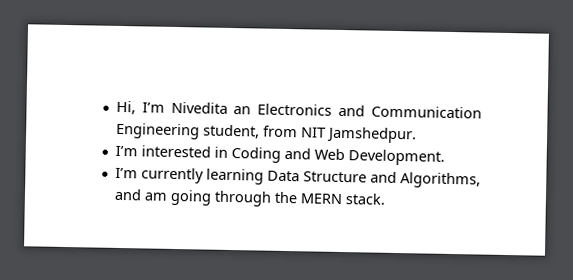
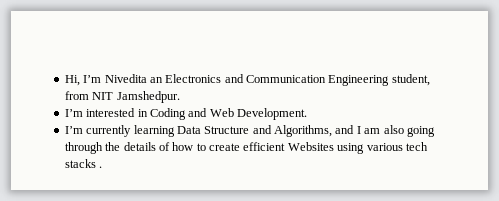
- I’m currently learning Data Structure and Algorithms, and am going through the MERN stack.
+ I’m currently learning Data Structure and Algorithms, and I am also going through the details of how to create efficient Websites using various tech stacks .

